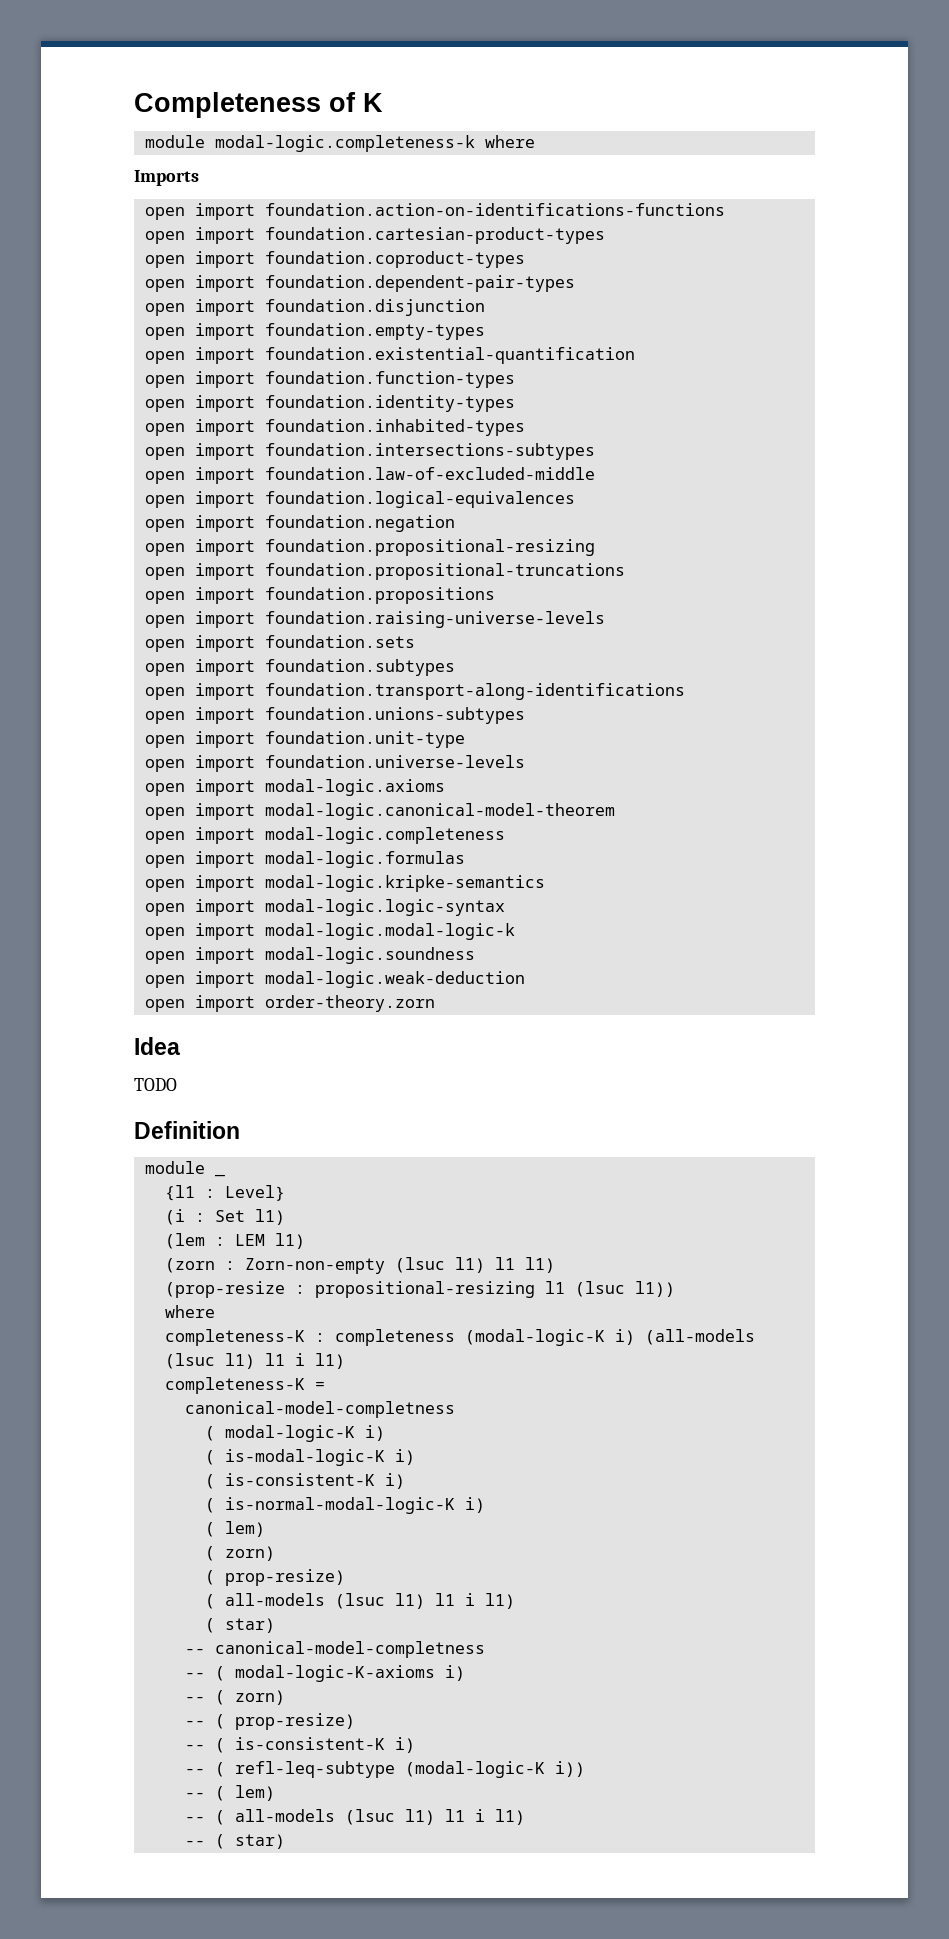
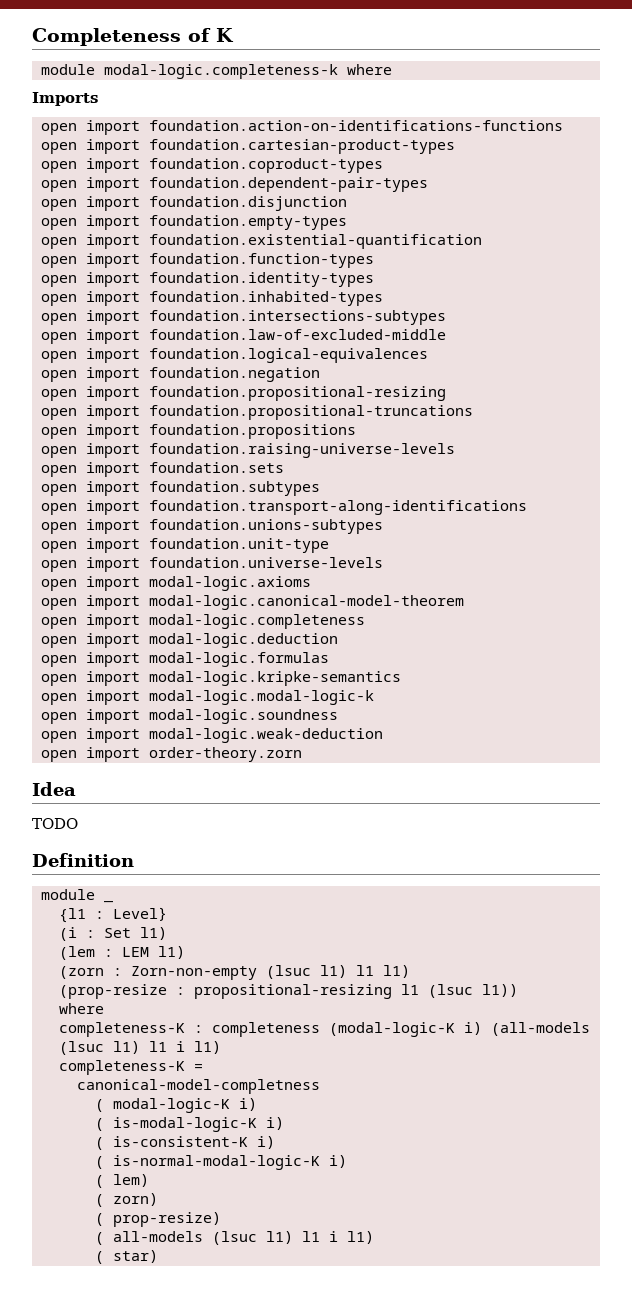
+ open import modal-logic.deduction
- open import modal-logic.logic-syntax
- -- canonical-model-completness
- -- ( modal-logic-K-axioms i)
- -- ( zorn)
- -- ( prop-resize)
- -- ( is-consistent-K i)
- -- ( refl-leq-subtype (modal-logic-K i))
- -- ( lem)
- -- ( all-models (lsuc l1) l1 i l1)
- -- ( star)

